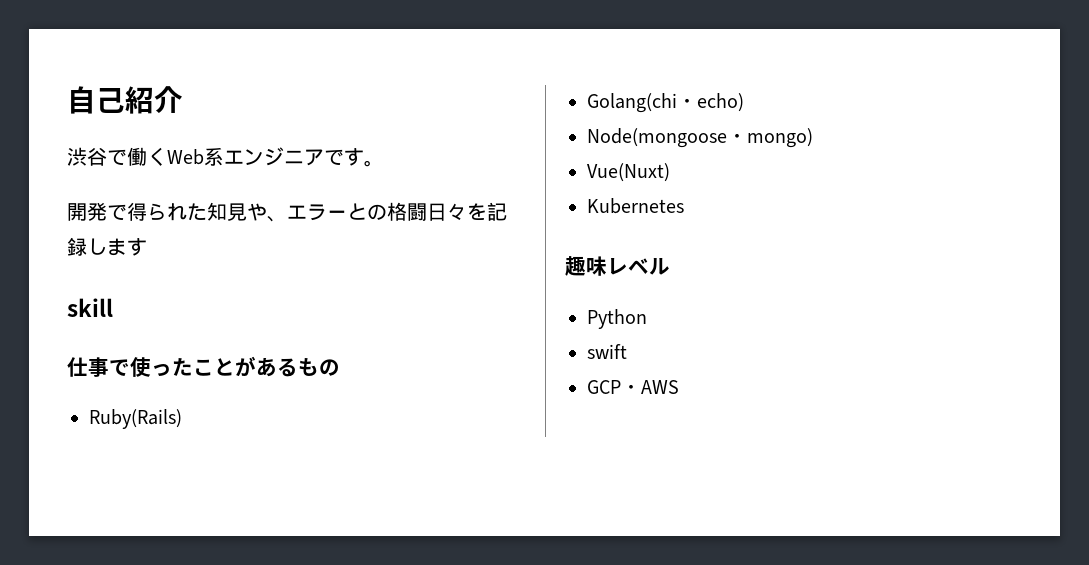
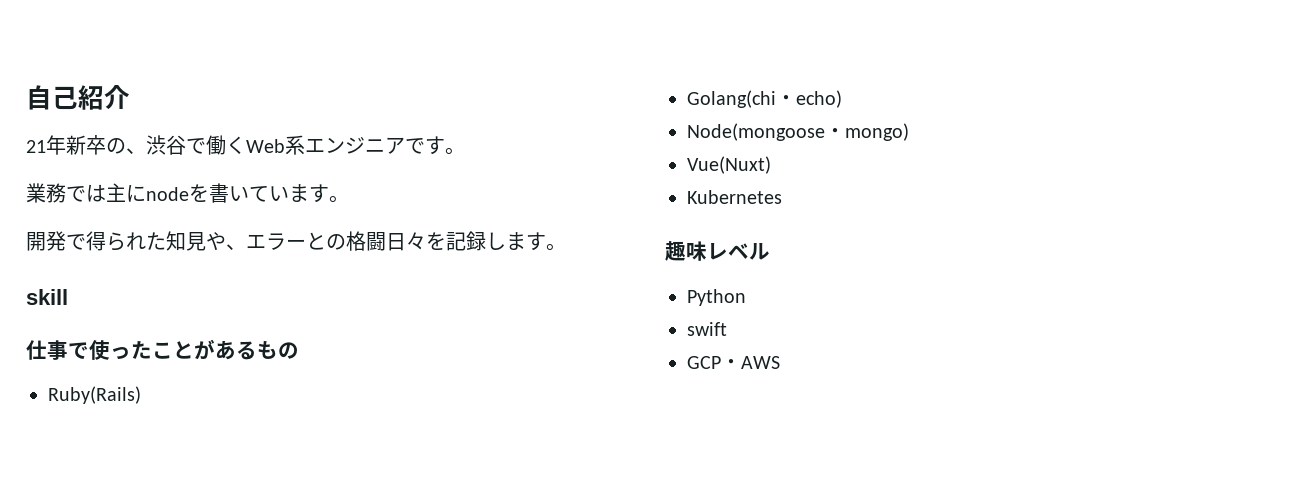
- 渋谷で働くWeb系エンジニアです。
+ 21年新卒の、渋谷で働くWeb系エンジニアです。
+ 業務では主にnodeを書いています。
- 開発で得られた知見や、エラーとの格闘日々を記録します
+ 開発で得られた知見や、エラーとの格闘日々を記録します。

